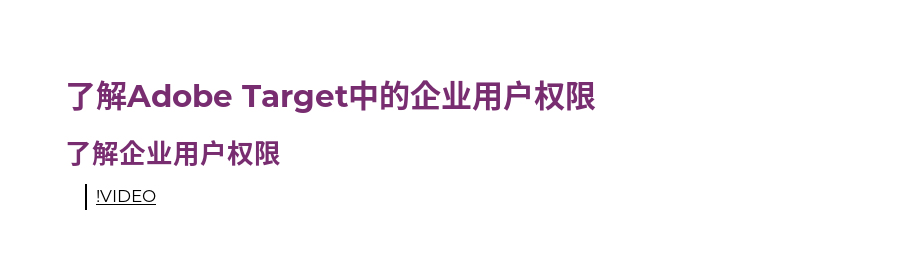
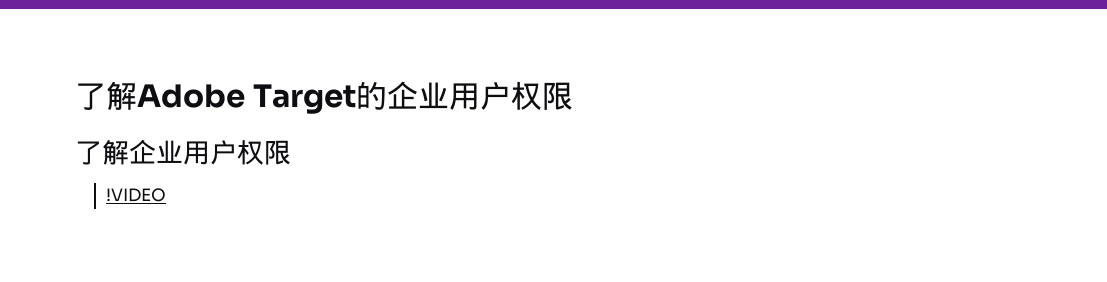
- 了解Adobe Target中的企业用户权限
+ 了解Adobe Target的企业用户权限

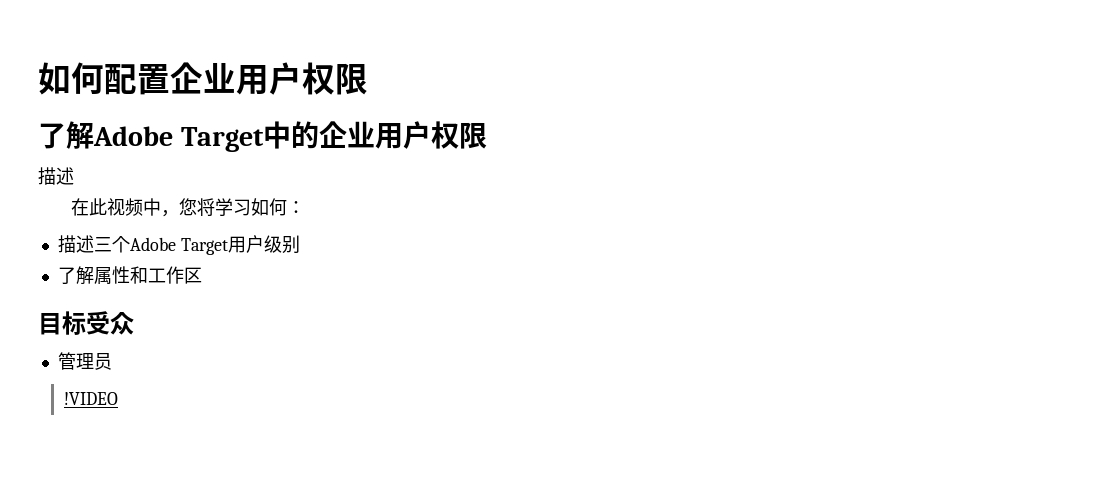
- 了解Adobe Target的企业用户权限
+ 如何配置企业用户权限
- 了解企业用户权限
+ 了解Adobe Target中的企业用户权限
+ 描述
+ 在此视频中，您将学习如何：
+ 描述三个Adobe Target用户级别
+ 了解属性和工作区
+ 目标受众
+ 管理员

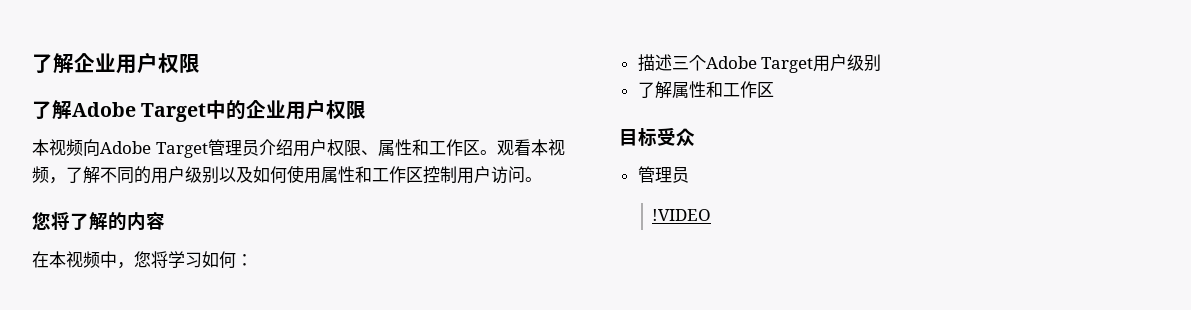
- 如何配置企业用户权限
+ 了解企业用户权限
  了解Adobe Target中的企业用户权限
- 描述
+ 本视频向Adobe Target管理员介绍用户权限、属性和工作区。观看本视频，了解不同的用户级别以及如何使用属性和工作区控制用户访问。
+ 您将了解的内容
- 在此视频中，您将学习如何：
+ 在本视频中，您将学习如何：

